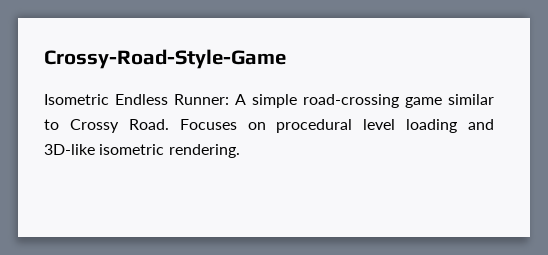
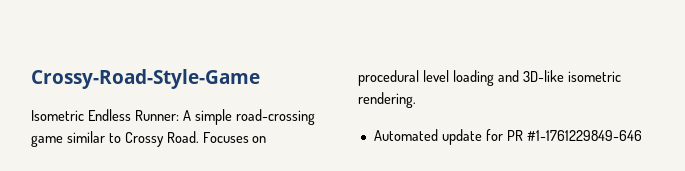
+ Automated update for PR #1-1761229849-646

